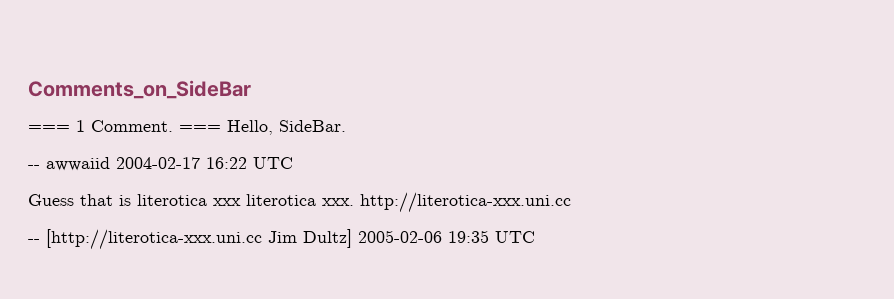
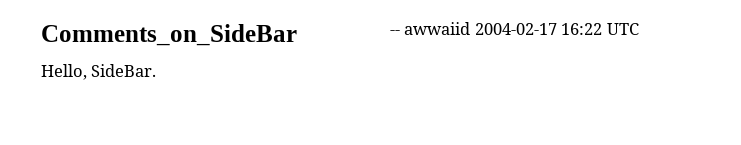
- === 1 Comment. === Hello, SideBar.
+ Hello, SideBar.
- Guess that is literotica xxx literotica xxx. http://literotica-xxx.uni.cc
- -- [http://literotica-xxx.uni.cc Jim Dultz] 2005-02-06 19:35 UTC

